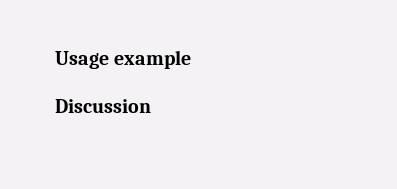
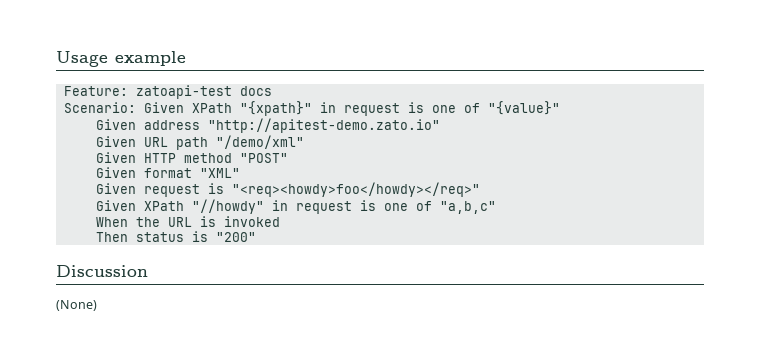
+ Feature: zatoapi-test docs
+ Scenario: Given XPath "{xpath}" in request is one of "{value}"
+ Given address "http://apitest-demo.zato.io"
+ Given URL path "/demo/xml"
+ Given HTTP method "POST"
+ Given format "XML"
+ Given request is "<req><howdy>foo</howdy></req>"
+ Given XPath "//howdy" in request is one of "a,b,c"
+ When the URL is invoked
+ Then status is "200"
+ (None)

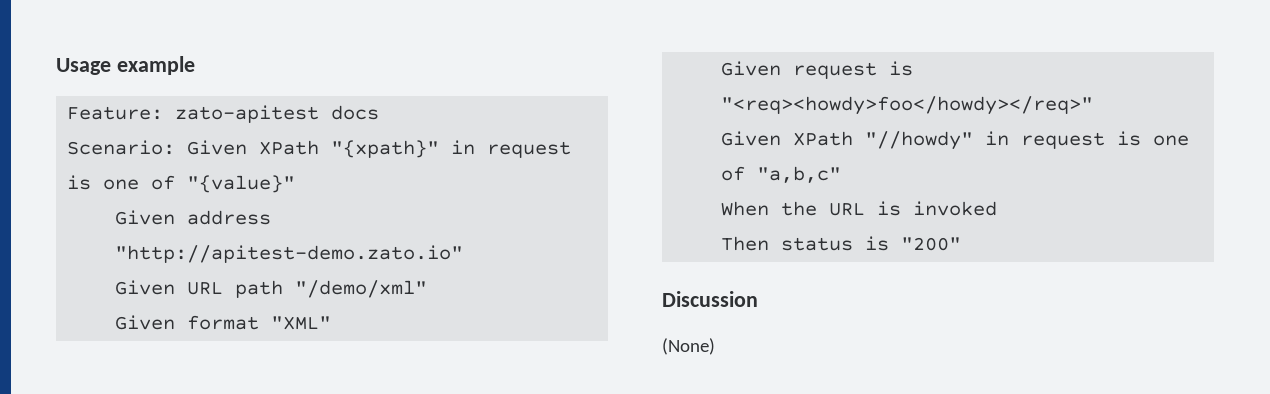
- Feature: zatoapi-test docs
+ Feature: zato-apitest docs
- Given HTTP method "POST"

